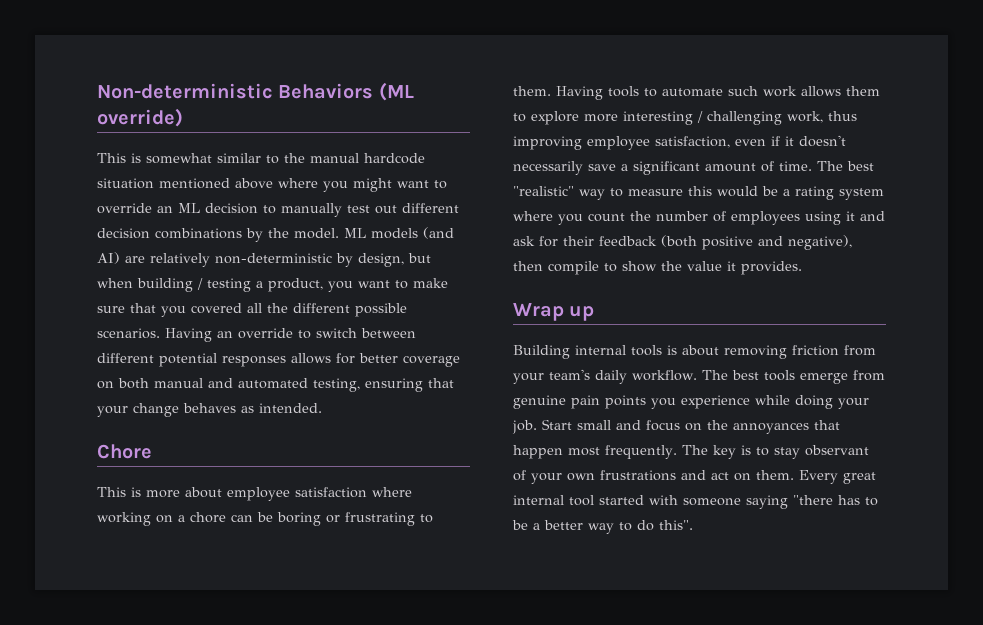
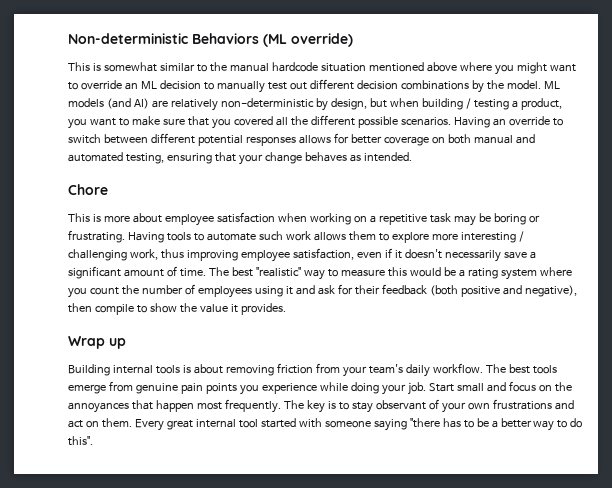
- This is more about employee satisfaction where working on a chore can be boring or frustrating to them.
+ This is more about employee satisfaction when working on a repetitive task may be boring or frustrating.

